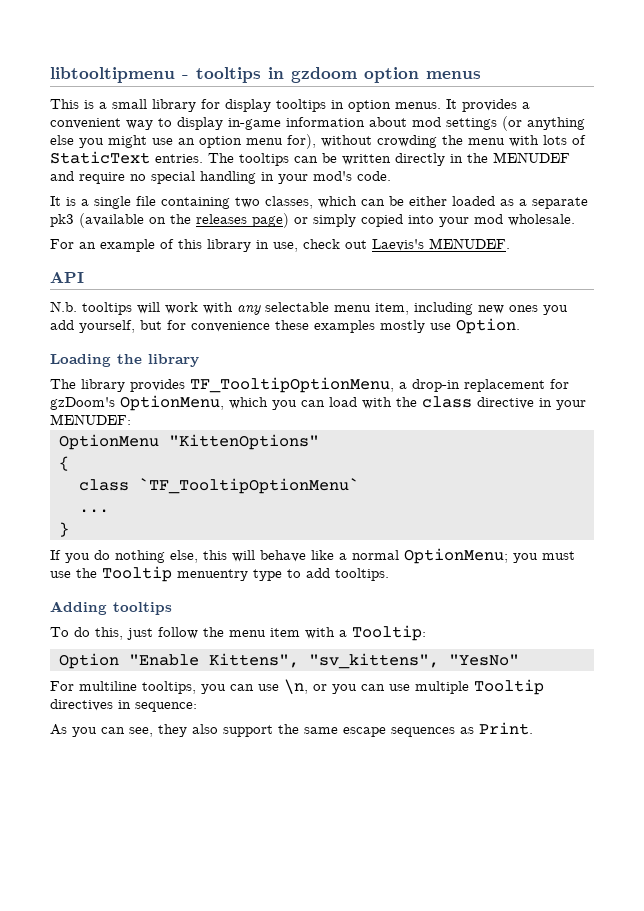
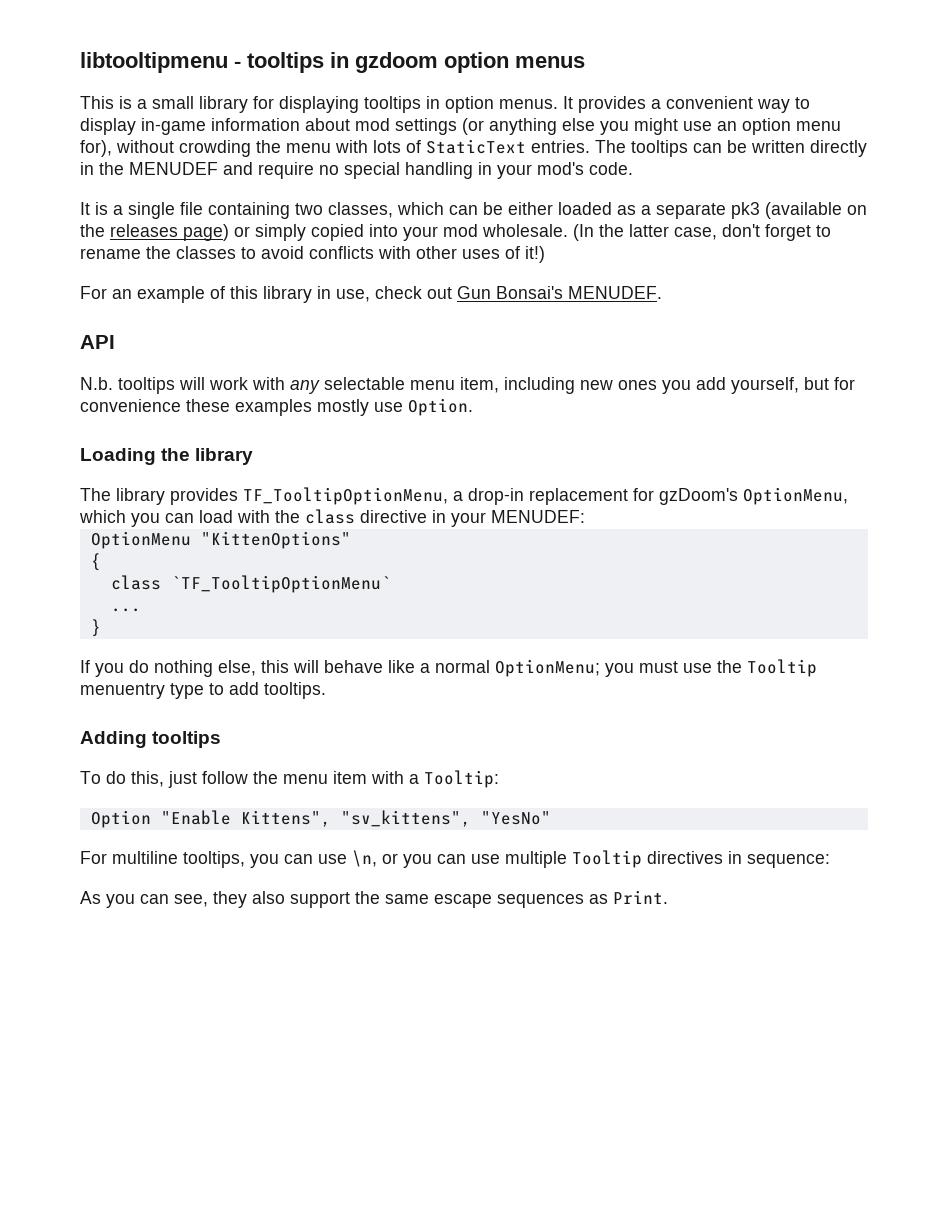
- This is a small library for display tooltips in option menus.
+ This is a small library for displaying tooltips in option menus.
+ (In the latter case, don't forget to rename the classes to avoid conflicts with other uses of it!)
- For an example of this library in use, check out Laevis's MENUDEF.
+ For an example of this library in use, check out Gun Bonsai's MENUDEF.

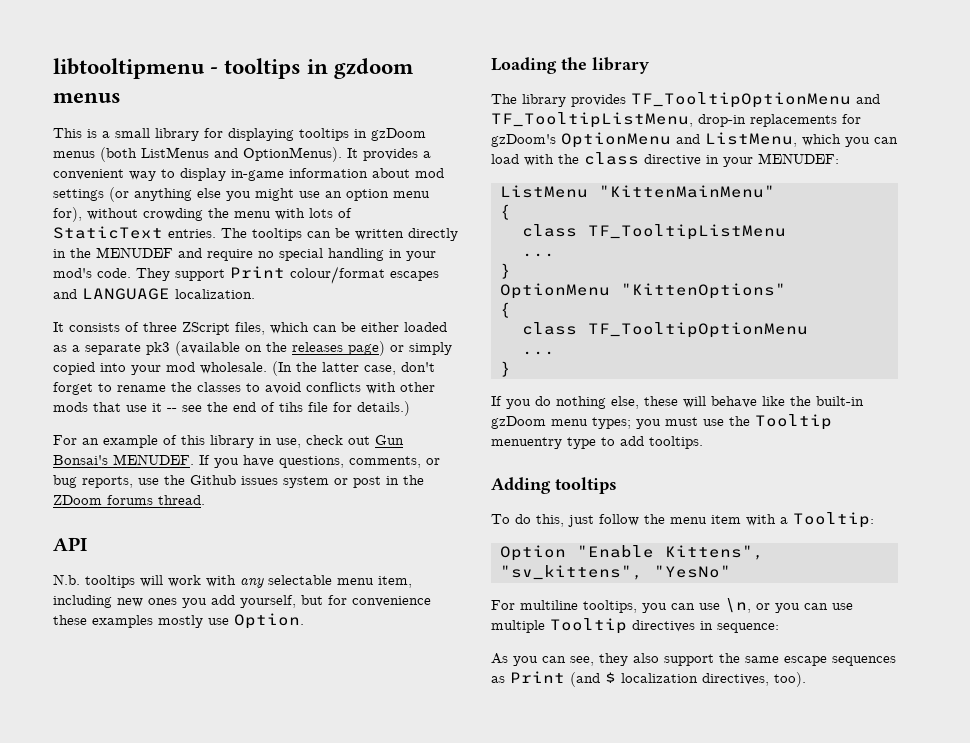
- libtooltipmenu - tooltips in gzdoom option menus
+ libtooltipmenu - tooltips in gzdoom menus
- This is a small library for displaying tooltips in option menus.
+ This is a small library for displaying tooltips in gzDoom menus (both ListMenus and OptionMenus).
- The tooltips can be written directly in the MENUDEF and require no special handling in your mod's code.
- It is a single file containing two classes, which can be either loaded as a separate pk3 (available on the releases page) or simply copied into your mod wholesale.
+ The tooltips can be written directly in the MENUDEF and require no special handling in your mod's code. They support Print colour/format escapes and LANGUAGE localization.
+ It consists of three ZScript files, which can be either loaded as a separate pk3 (available on the releases page) or simply copied into your mod wholesale.
- (In the latter case, don't forget to rename the classes to avoid conflicts with other uses of it!)
+ (In the latter case, don't forget to rename the classes to avoid conflicts with other mods that use it -- see the end of tihs file for details.)
+ If you have questions, comments, or bug reports, use the Github issues system or post in the ZDoom forums thread.
- The library provides TF_TooltipOptionMenu, a drop-in replacement for gzDoom's OptionMenu, which you can load with the class directive in your MENUDEF:
+ The library provides TF_TooltipOptionMenu and TF_TooltipListMenu, drop-in replacements for gzDoom's OptionMenu and ListMenu, which you can load with the class directive in your MENUDEF:
+ ListMenu "KittenMainMenu"
+ {
+ class TF_TooltipListMenu
+ ...
+ }
- class `TF_TooltipOptionMenu`
+ class TF_TooltipOptionMenu
- If you do nothing else, this will behave like a normal OptionMenu; you must use the Tooltip menuentry type to add tooltips.
+ If you do nothing else, these will behave like the built-in gzDoom menu types; you must use the Tooltip menuentry type to add tooltips.
- As you can see, they also support the same escape sequences as Print.
+ As you can see, they also support the same escape sequences as Print (and $ localization directives, too).

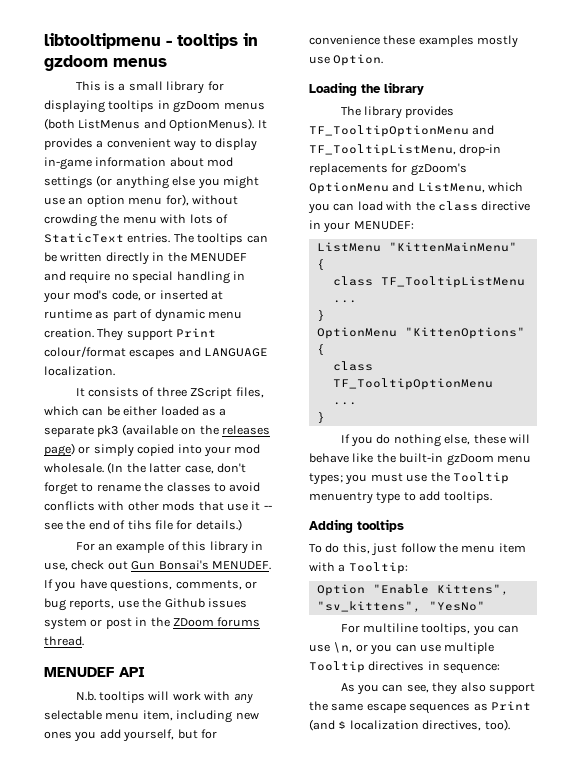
- The tooltips can be written directly in the MENUDEF and require no special handling in your mod's code.
+ The tooltips can be written directly in the MENUDEF and require no special handling in your mod's code, or inserted at runtime as part of dynamic menu creation.
- API
+ MENUDEF API

